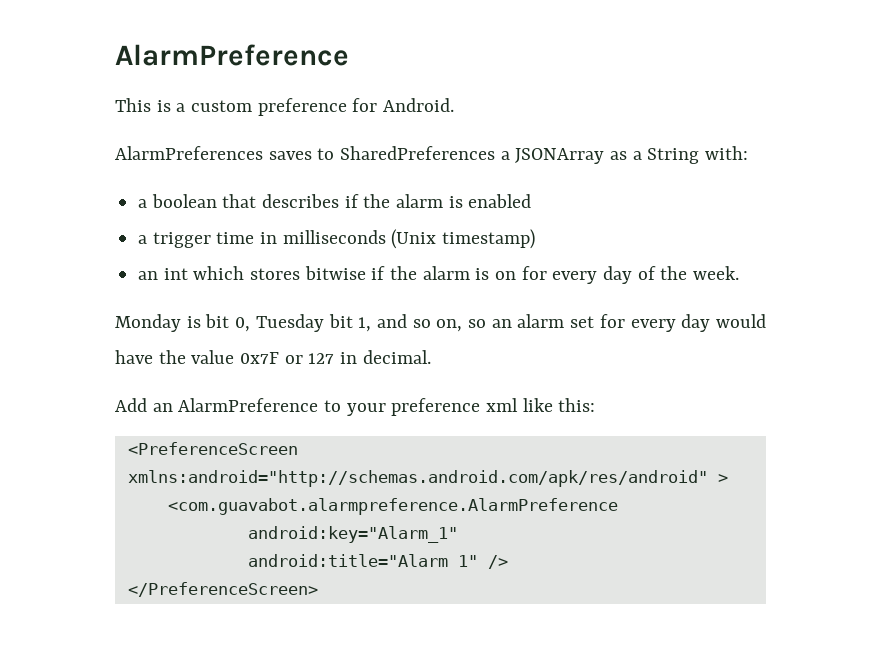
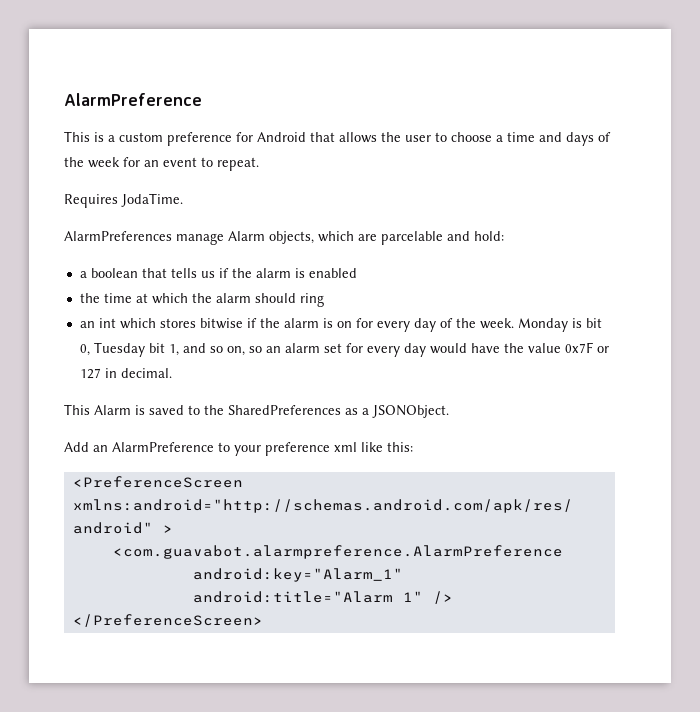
- This is a custom preference for Android.
- AlarmPreferences saves to SharedPreferences a JSONArray as a String with:
+ This is a custom preference for Android that allows the user to choose a time and days of the week for an event to repeat.
+ Requires JodaTime.
+ AlarmPreferences manage Alarm objects, which are parcelable and hold:
- a boolean that describes if the alarm is enabled
+ a boolean that tells us if the alarm is enabled
- a trigger time in milliseconds (Unix timestamp)
+ the time at which the alarm should ring
- an int which stores bitwise if the alarm is on for every day of the week.
- Monday is bit 0, Tuesday bit 1, and so on, so an alarm set for every day would have the value 0x7F or 127 in decimal.
+ an int which stores bitwise if the alarm is on for every day of the week. Monday is bit 0, Tuesday bit 1, and so on, so an alarm set for every day would have the value 0x7F or 127 in decimal.
+ This Alarm is saved to the SharedPreferences as a JSONObject.

